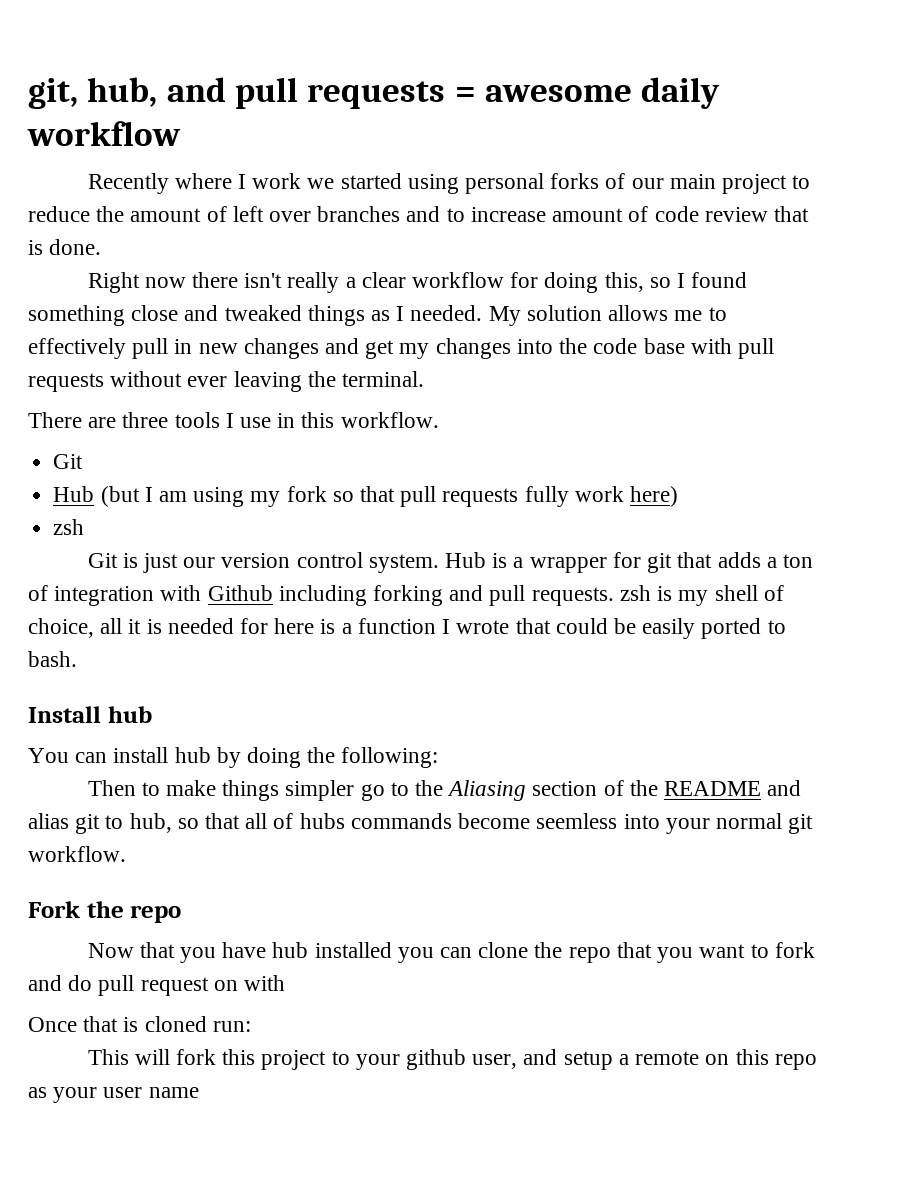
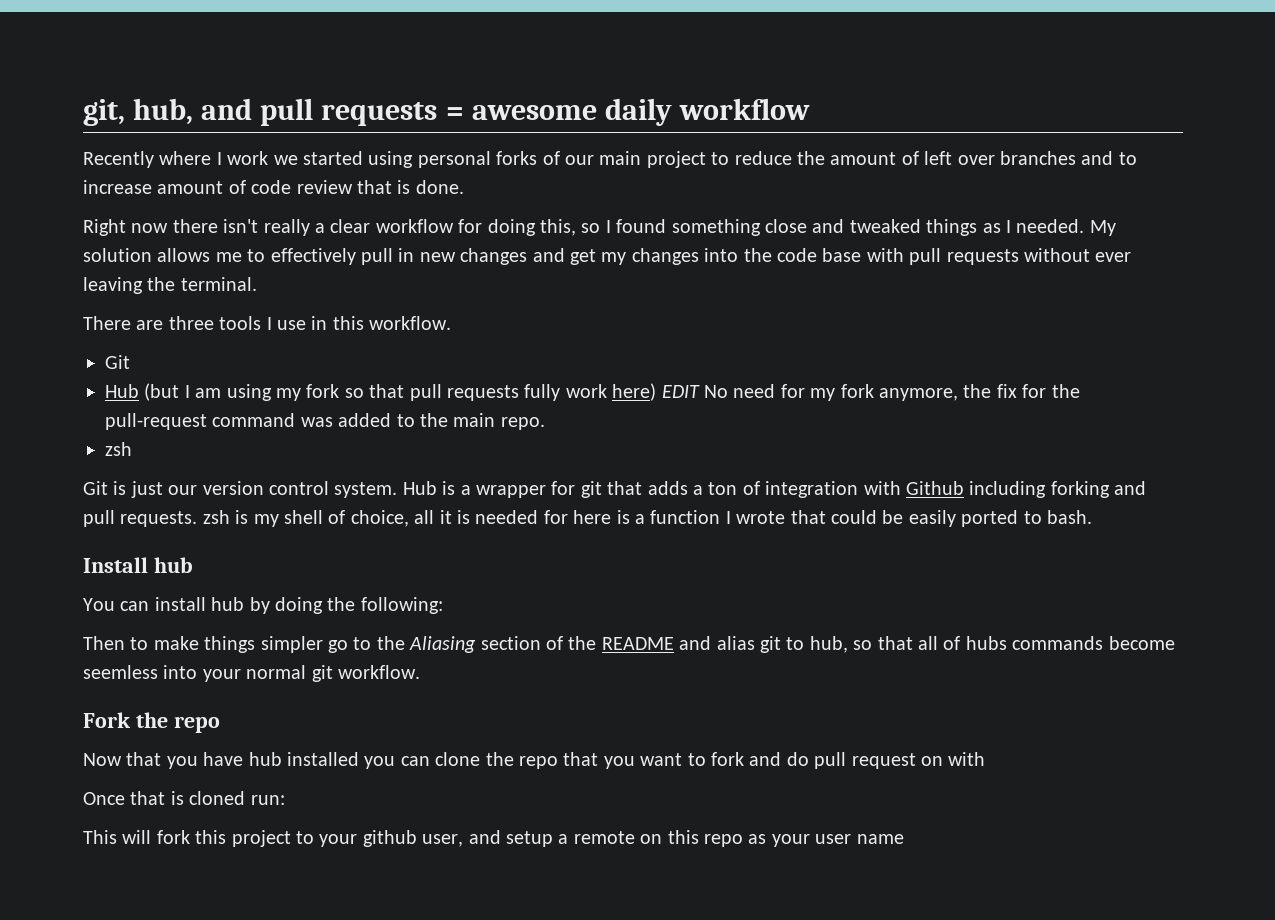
- Hub (but I am using my fork so that pull requests fully work here)
+ Hub (but I am using my fork so that pull requests fully work here) EDIT No need for my fork anymore, the fix for the pull-request command was added to the main repo.

